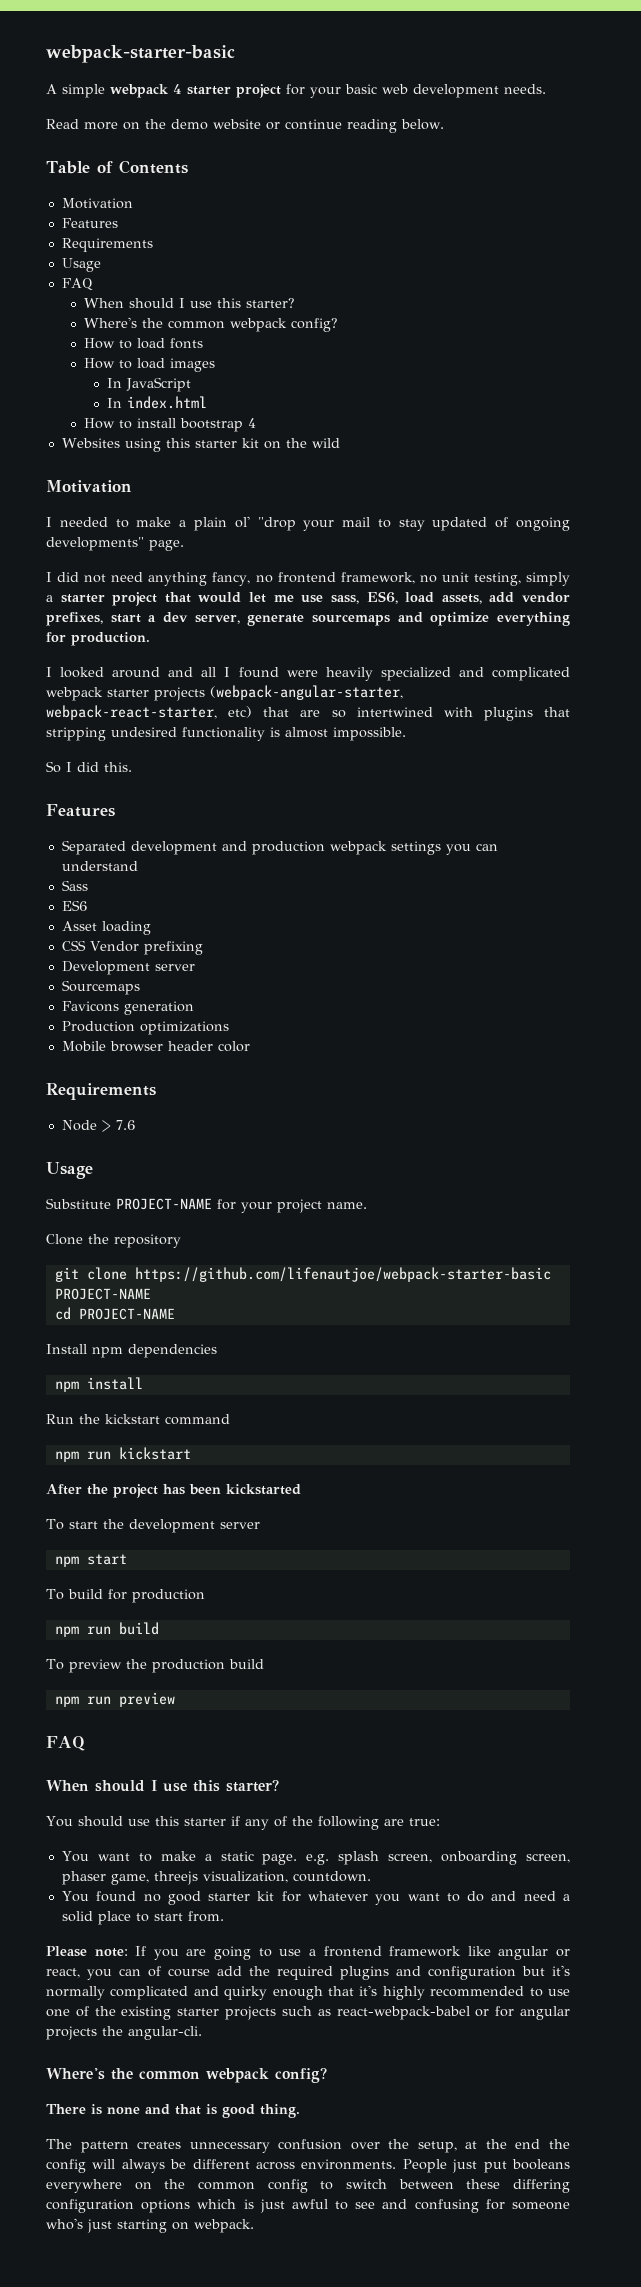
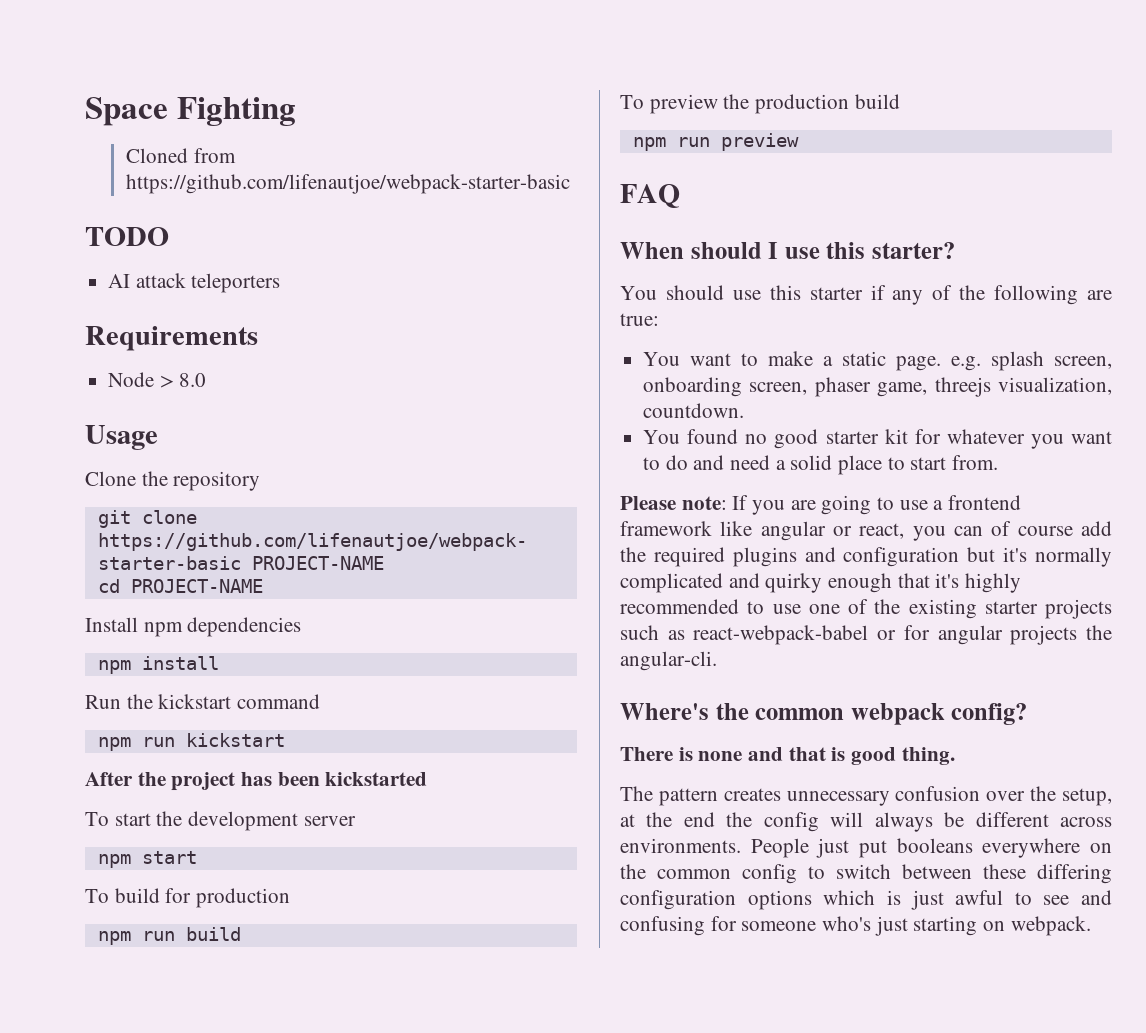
- webpack-starter-basic
- A simple webpack 4 starter project for your basic web development needs.
- Read more on the demo website or continue reading below.
- Table of Contents
- Motivation
- Features
- Requirements
- Usage
- FAQ
- When should I use this starter?
- Where's the common webpack config?
- How to load fonts
- How to load images
- In JavaScript
- In index.html
- How to install bootstrap 4
- Websites using this starter kit on the wild
- Motivation
- I needed to make a plain ol' "drop your mail to stay updated of ongoing developments" page.
- I did not need anything fancy, no frontend framework, no unit testing, simply a starter project that would let me use sass, ES6, load assets, add vendor prefixes, start a dev server, generate sourcemaps and optimize everything for production.
- I looked around and all I found were heavily specialized and complicated webpack starter projects (webpack-angular-starter, webpack-react-starter, etc) that are so intertwined with plugins that stripping undesired functionality is almost impossible.
- So I did this.
- Features
- Separated development and production webpack settings you can understand
- Sass
- ES6
- Asset loading
- CSS Vendor prefixing
- Development server
- Sourcemaps
- Favicons generation
- Production optimizations
- Mobile browser header color
+ Space Fighting
+ Cloned from https://github.com/lifenautjoe/webpack-starter-basic
+ TODO
+ AI attack teleporters
- Node > 7.6
+ Node > 8.0
  Usage
- Substitute PROJECT-NAME for your project name.

